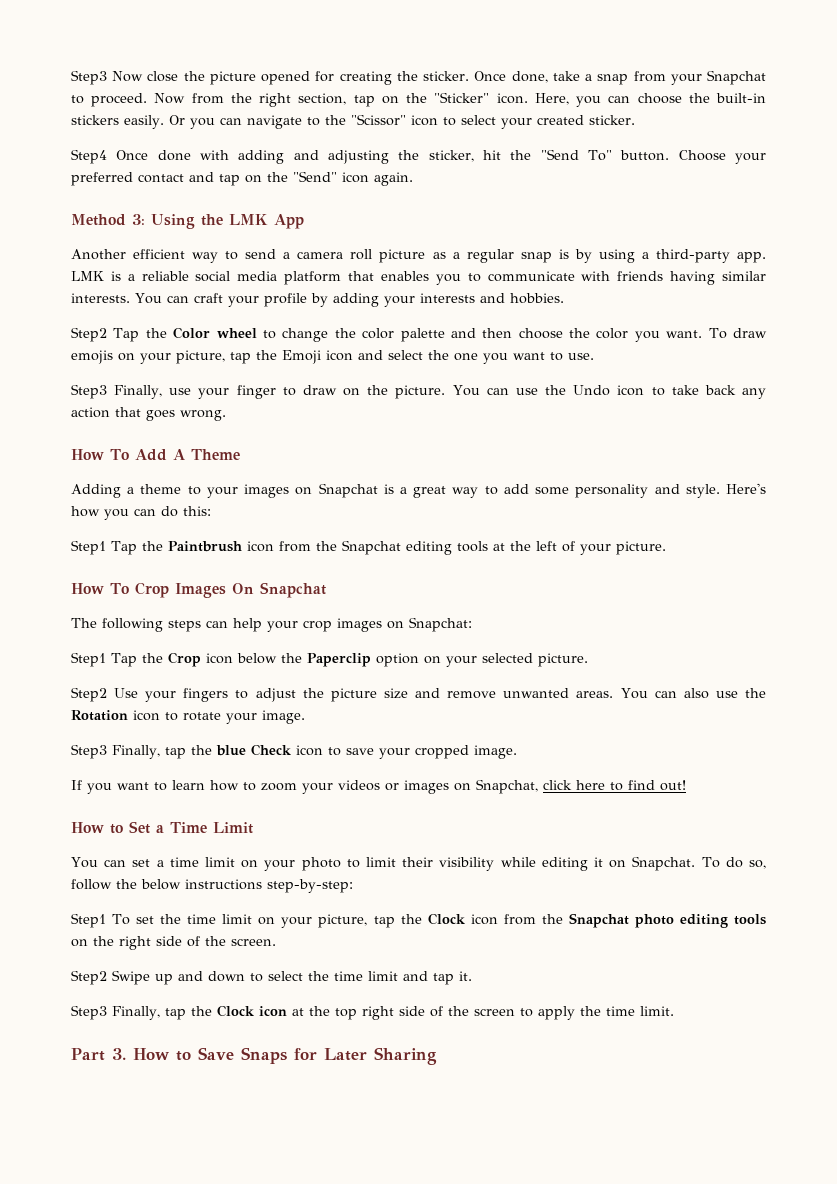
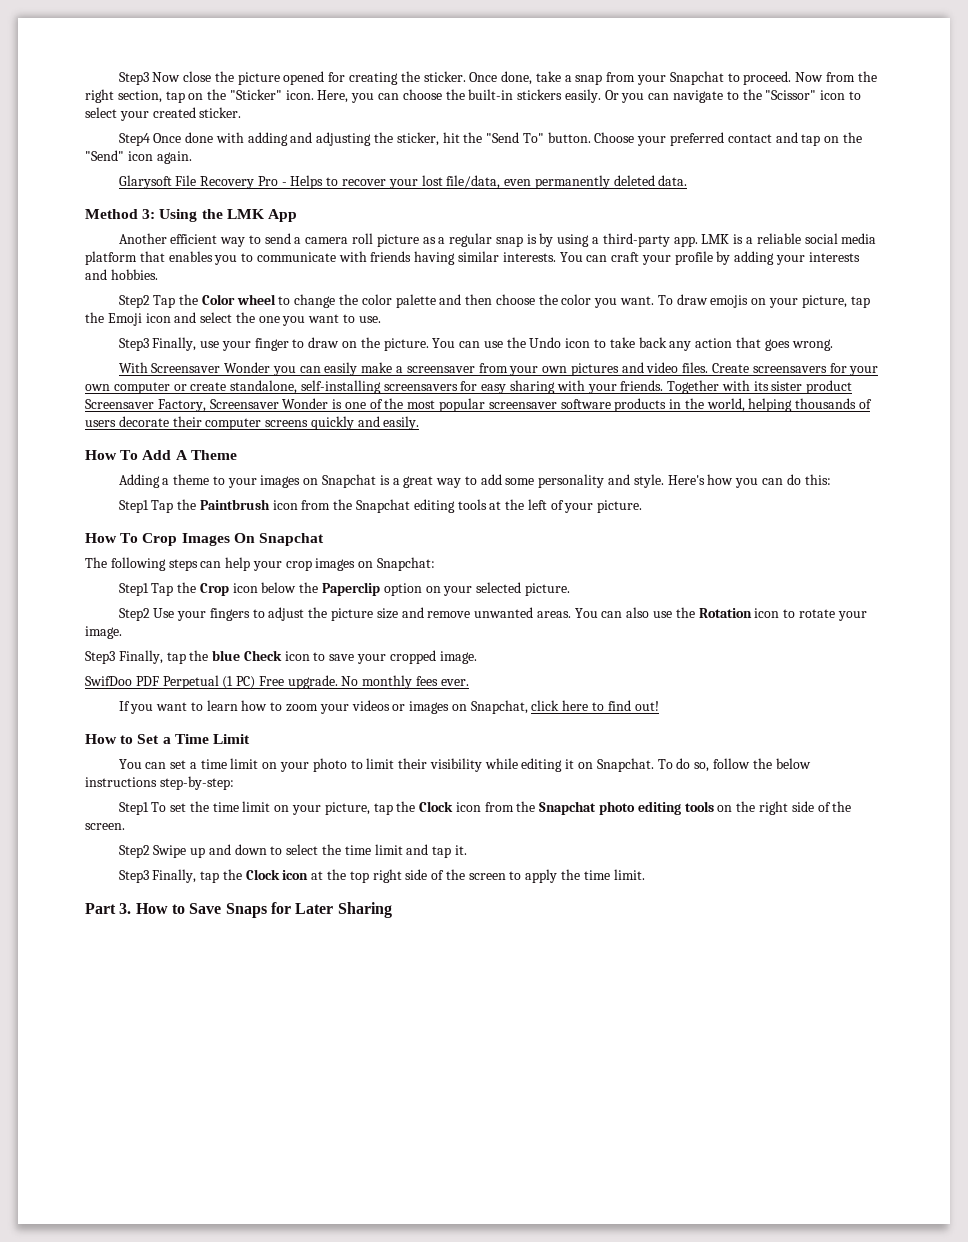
+ Glarysoft File Recovery Pro - Helps to recover your lost file/data, even permanently deleted data.
+ With Screensaver Wonder you can easily make a screensaver from your own pictures and video files. Create screensavers for your own computer or create standalone, self-installing screensavers for easy sharing with your friends. Together with its sister product Screensaver Factory, Screensaver Wonder is one of the most popular screensaver software products in the world, helping thousands of users decorate their computer screens quickly and easily.
+ SwifDoo PDF Perpetual (1 PC) Free upgrade. No monthly fees ever.

